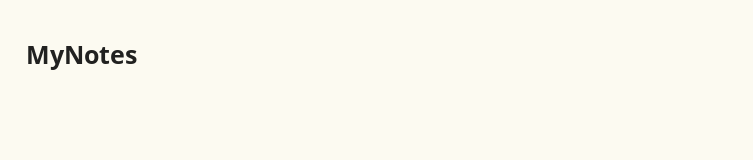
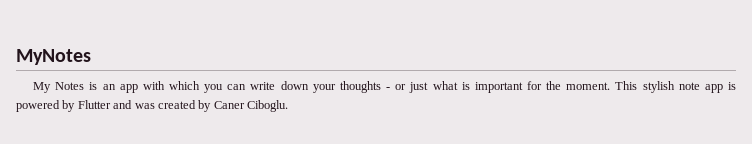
+ My Notes is an app with which you can write down your thoughts - or just what is important for the moment. This stylish note app is powered by Flutter and was created by Caner Ciboglu.

